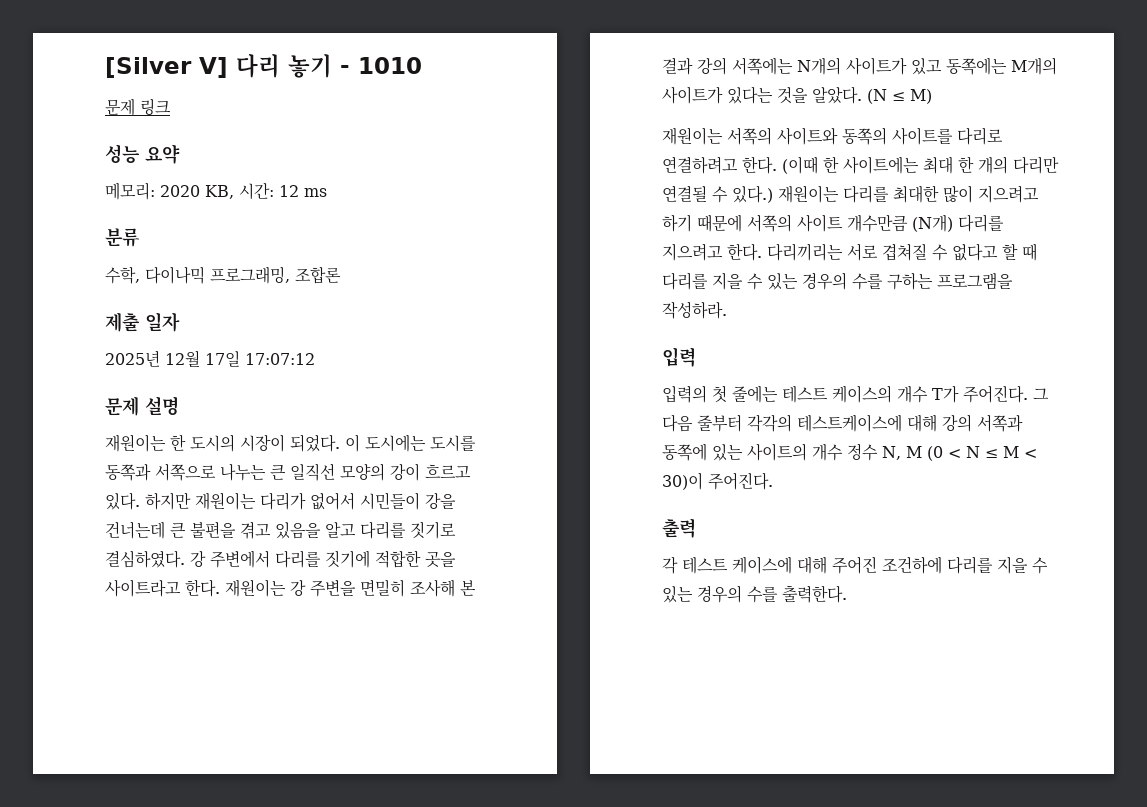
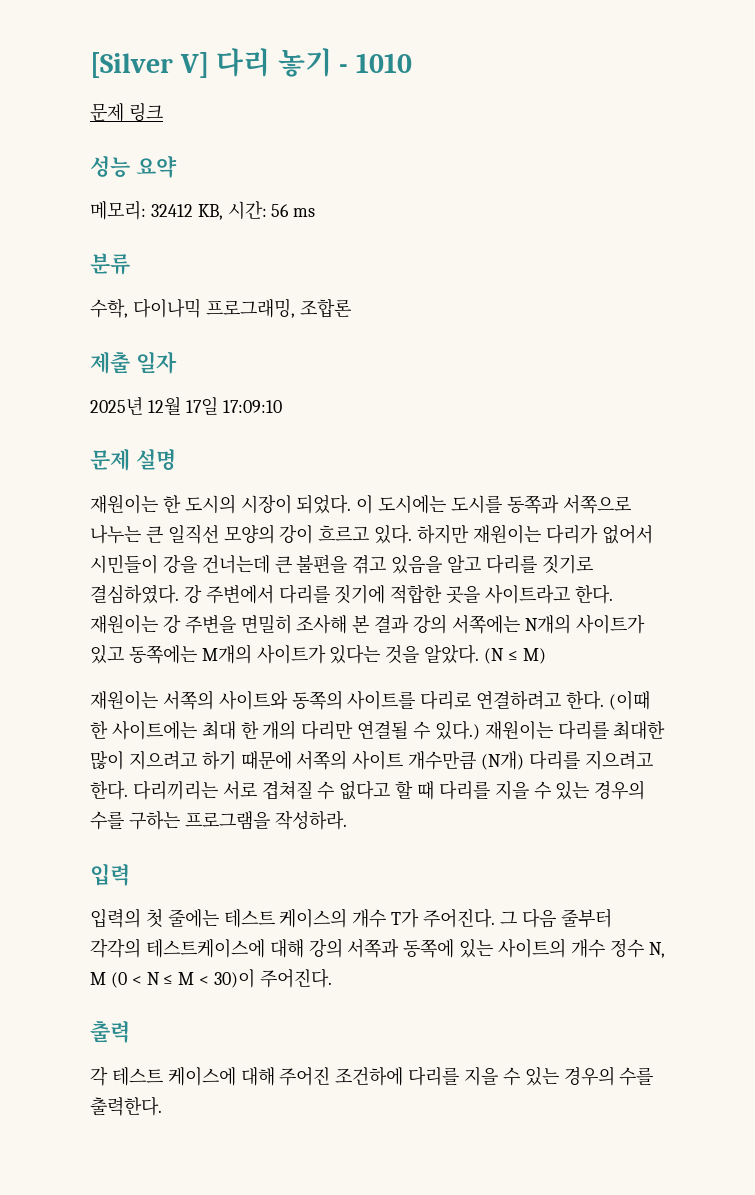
- 메모리: 2020 KB, 시간: 12 ms
+ 메모리: 32412 KB, 시간: 56 ms
- 2025년 12월 17일 17:07:12
+ 2025년 12월 17일 17:09:10

